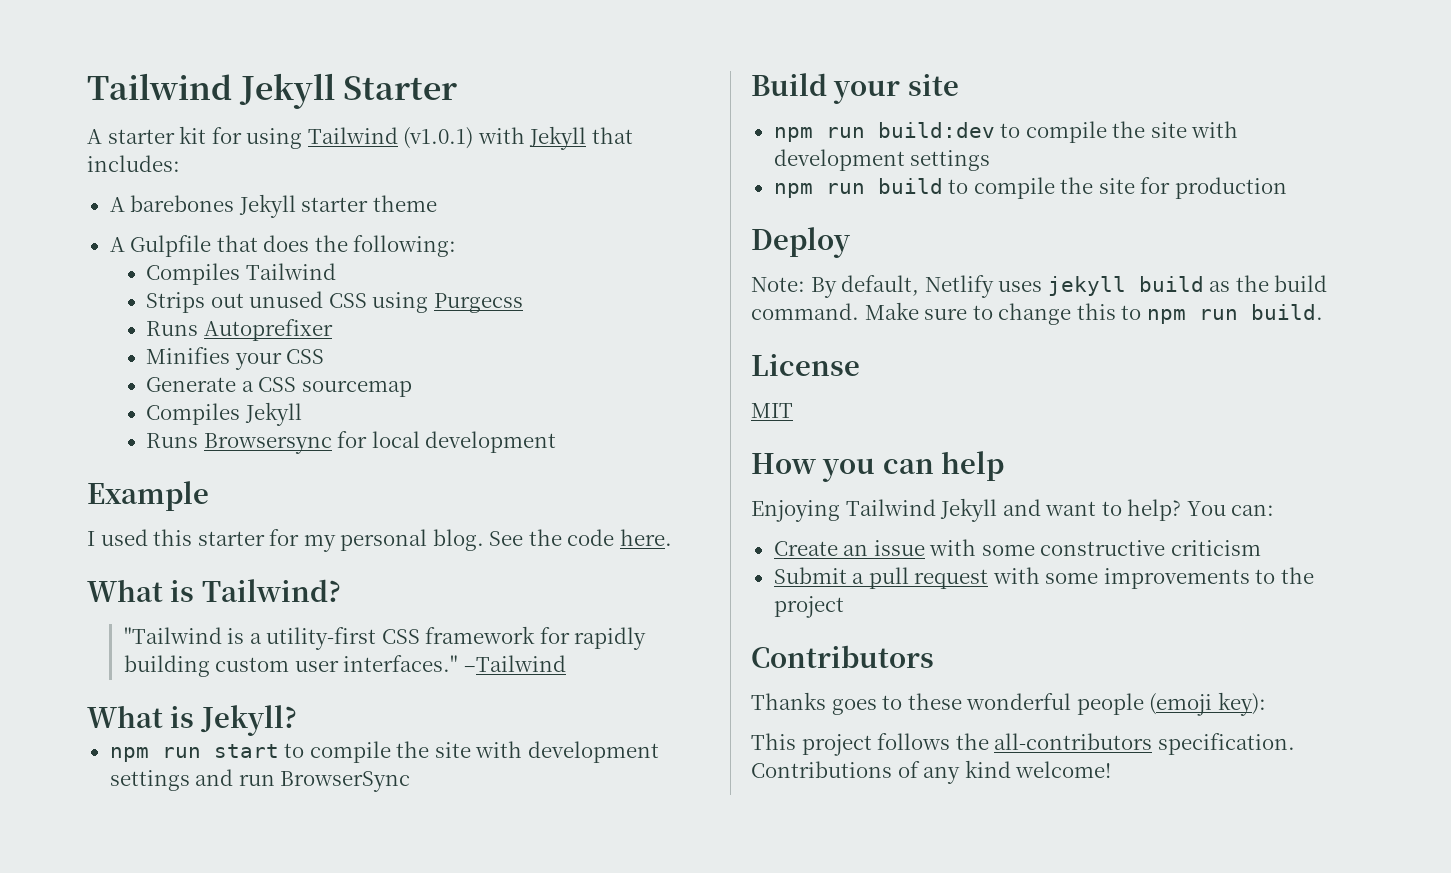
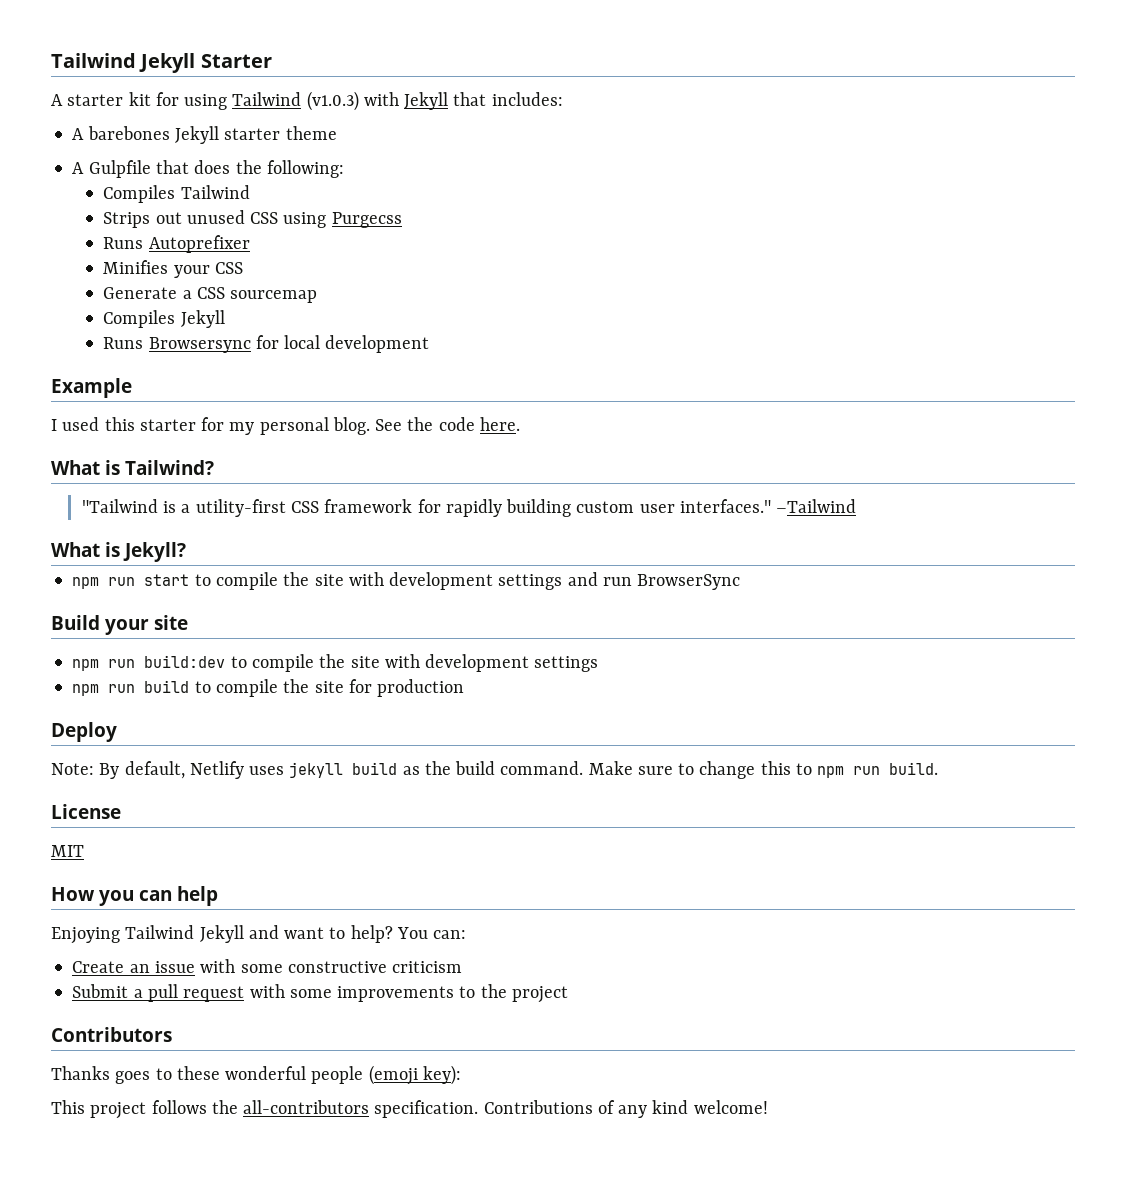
- A starter kit for using Tailwind (v1.0.1) with Jekyll that includes:
+ A starter kit for using Tailwind (v1.0.3) with Jekyll that includes:

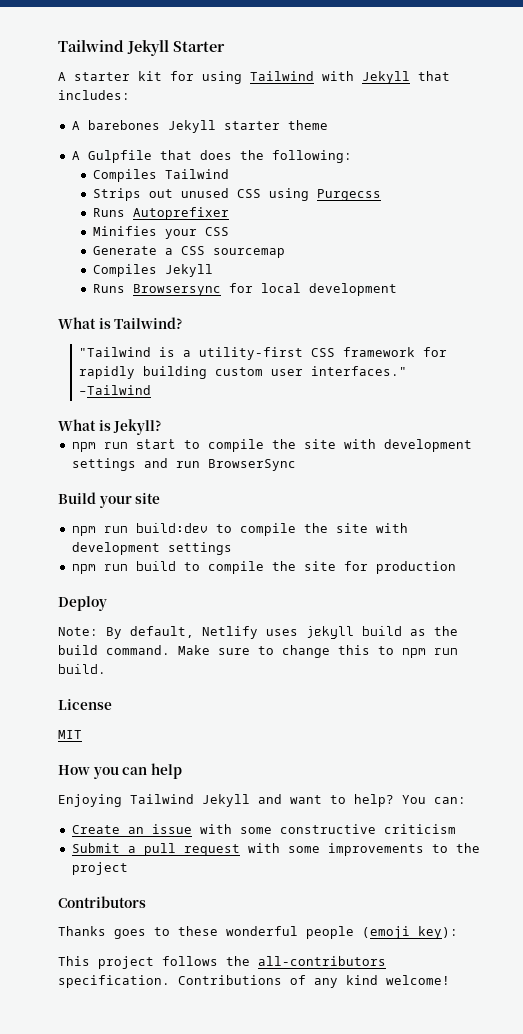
- A starter kit for using Tailwind (v1.0.3) with Jekyll that includes:
+ A starter kit for using Tailwind with Jekyll that includes:
- Example
- I used this starter for my personal blog. See the code here.

